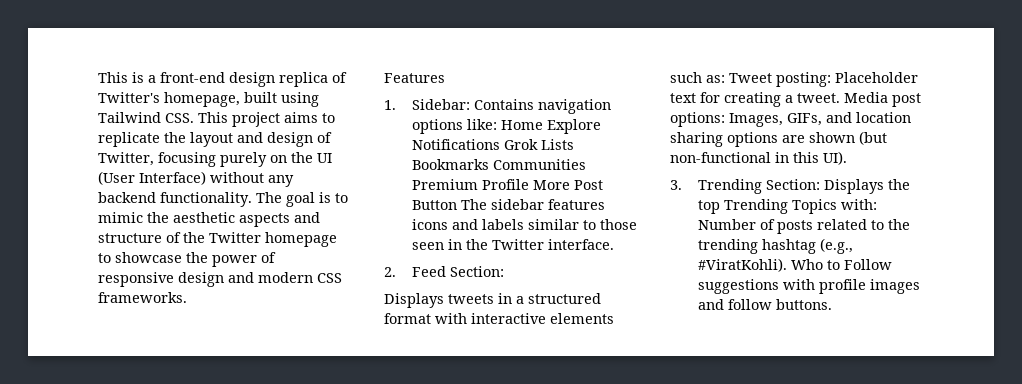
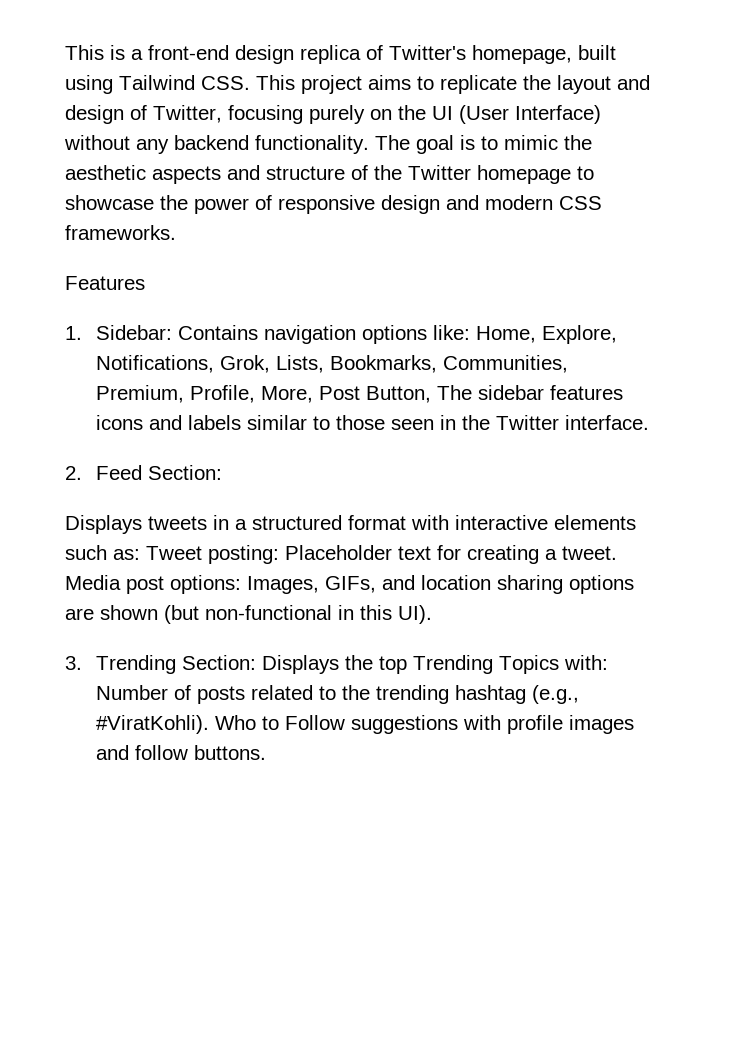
- 1. Sidebar: Contains navigation options like: Home Explore Notifications Grok Lists Bookmarks Communities Premium Profile More Post Button The sidebar features icons and labels similar to those seen in the Twitter interface.
+ 1. Sidebar: Contains navigation options like: Home, Explore, Notifications, Grok, Lists, Bookmarks, Communities, Premium, Profile, More, Post Button, The sidebar features icons and labels similar to those seen in the Twitter interface.

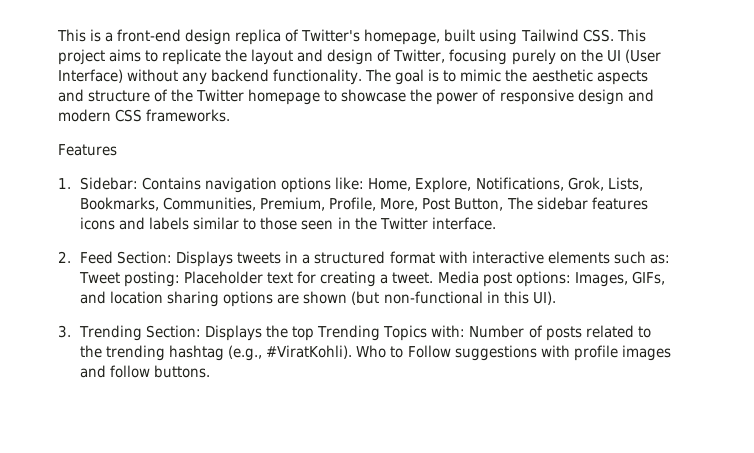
- 2. Feed Section:
- Displays tweets in a structured format with interactive elements such as: Tweet posting: Placeholder text for creating a tweet.
+ 2. Feed Section: Displays tweets in a structured format with interactive elements such as: Tweet posting: Placeholder text for creating a tweet.

